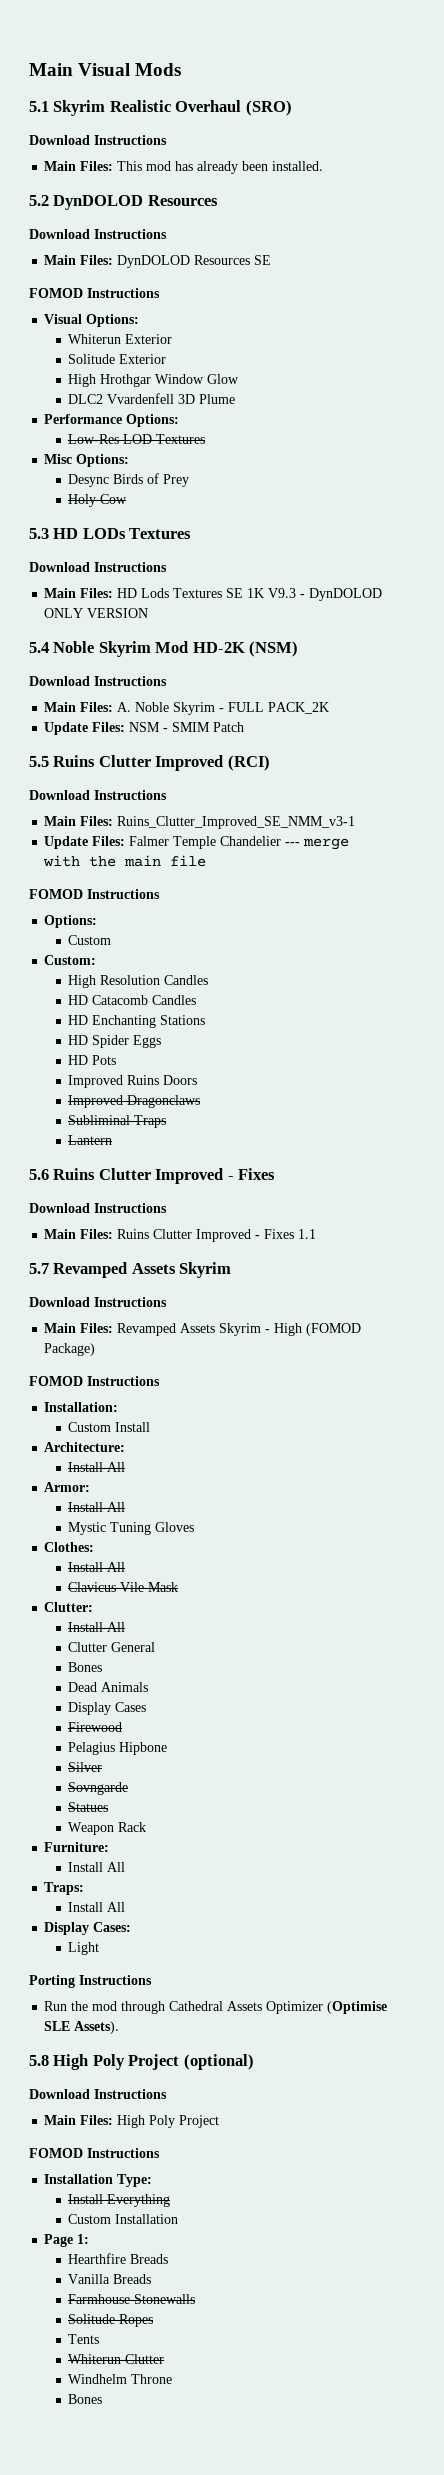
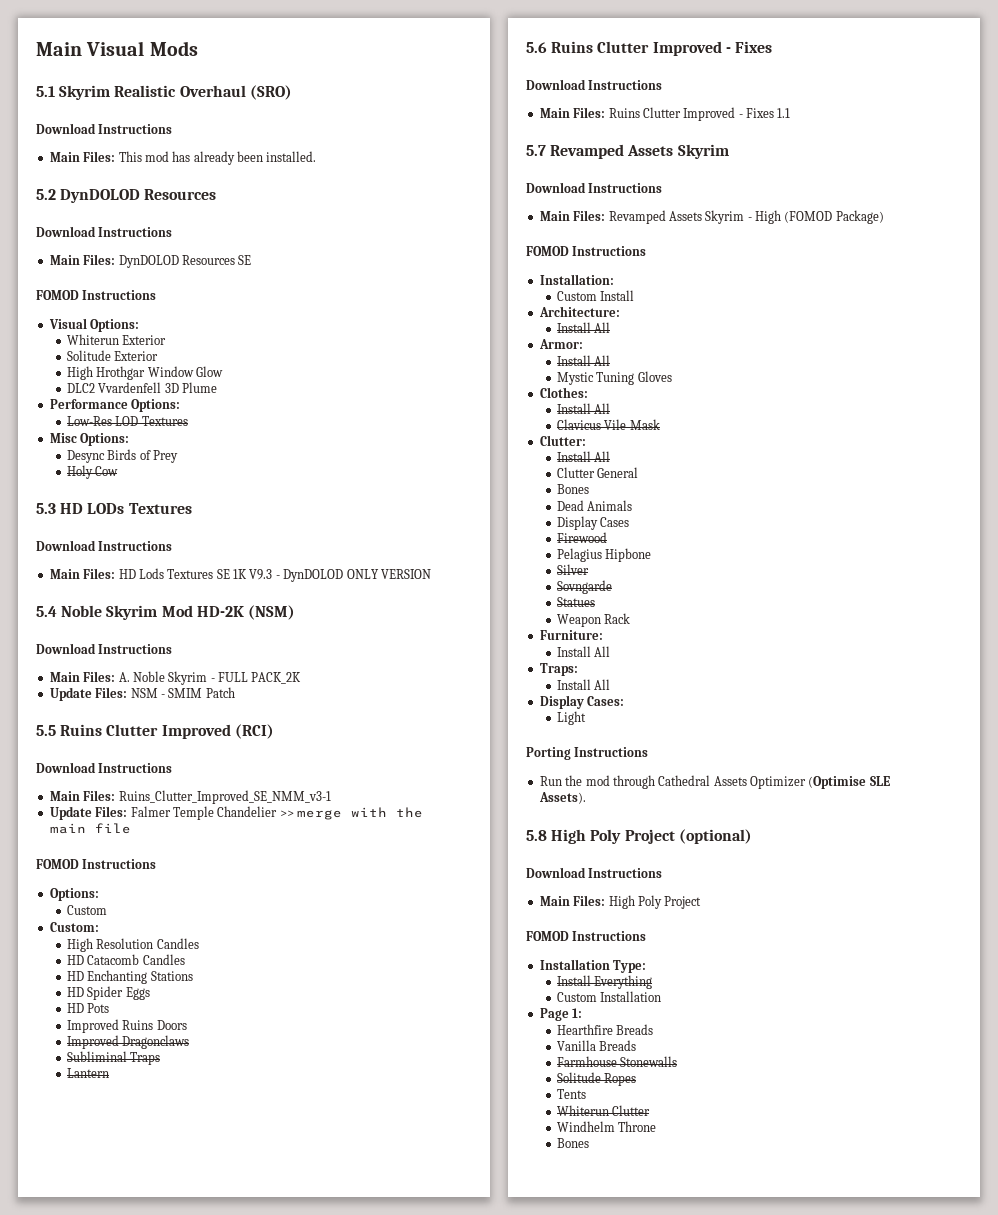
- Update Files: Falmer Temple Chandelier --- merge with the main file
+ Update Files: Falmer Temple Chandelier >> merge with the main file

